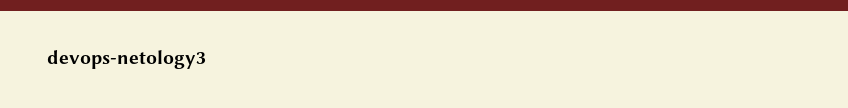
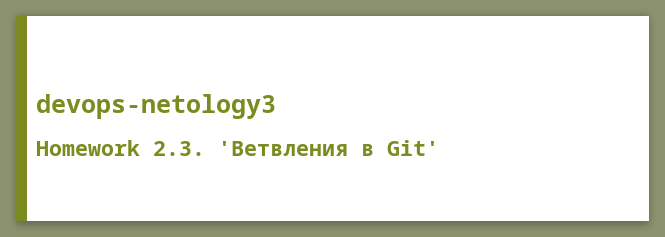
+ Homework 2.3. 'Ветвления в Git'

